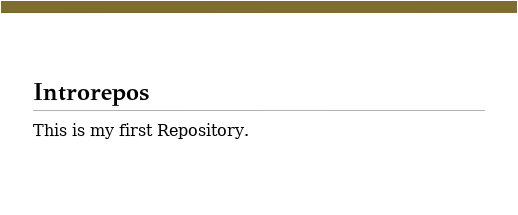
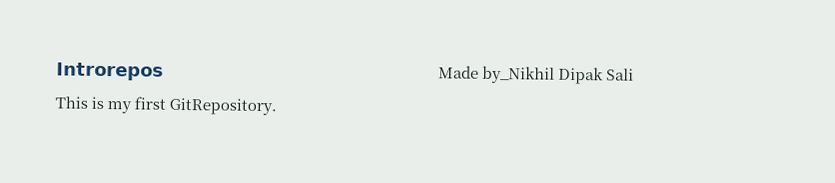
- This is my first Repository.
+ This is my first GitRepository.
+ Made by_Nikhil Dipak Sali

